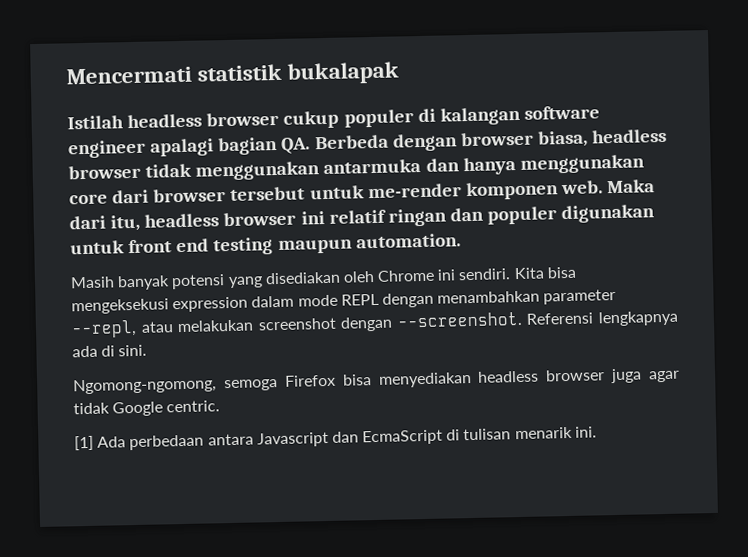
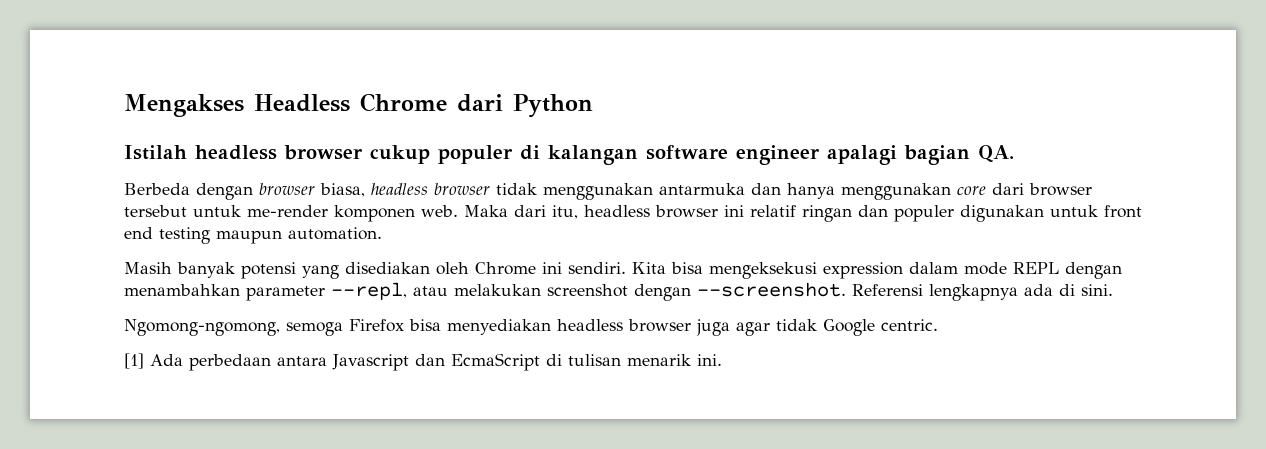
- Mencermati statistik bukalapak
+ Mengakses Headless Chrome dari Python
- Istilah headless browser cukup populer di kalangan software engineer apalagi bagian QA. Berbeda dengan browser biasa, headless browser tidak menggunakan antarmuka dan hanya menggunakan core dari browser tersebut untuk me-render komponen web.
+ Istilah headless browser cukup populer di kalangan software engineer apalagi bagian QA.
+ Berbeda dengan browser biasa, headless browser tidak menggunakan antarmuka dan hanya menggunakan core dari browser tersebut untuk me-render komponen web.

